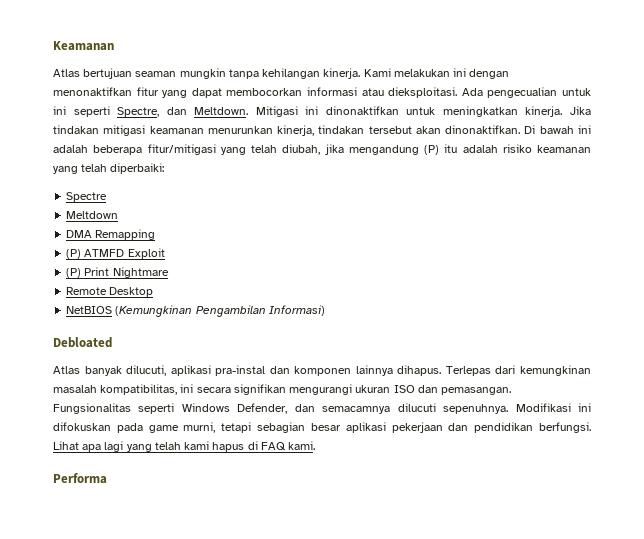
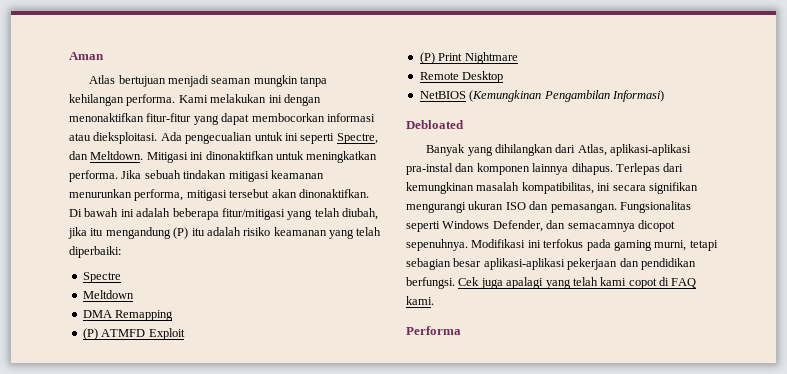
- Keamanan
+ Aman
- Atlas bertujuan seaman mungkin tanpa kehilangan kinerja.
+ Atlas bertujuan menjadi seaman mungkin tanpa kehilangan performa.
- Kami melakukan ini dengan menonaktifkan fitur yang dapat membocorkan informasi atau dieksploitasi.
+ Kami melakukan ini dengan menonaktifkan fitur-fitur yang dapat membocorkan informasi atau dieksploitasi.
- Mitigasi ini dinonaktifkan untuk meningkatkan kinerja. Jika tindakan mitigasi keamanan menurunkan kinerja, tindakan tersebut akan dinonaktifkan.
+ Mitigasi ini dinonaktifkan untuk meningkatkan performa. Jika sebuah tindakan mitigasi keamanan menurunkan performa, mitigasi tersebut akan dinonaktifkan.
- Di bawah ini adalah beberapa fitur/mitigasi yang telah diubah, jika mengandung (P) itu adalah risiko keamanan yang telah diperbaiki:
+ Di bawah ini adalah beberapa fitur/mitigasi yang telah diubah, jika itu mengandung (P) itu adalah risiko keamanan yang telah diperbaiki:
- Atlas banyak dilucuti, aplikasi pra-instal dan komponen lainnya dihapus.
+ Banyak yang dihilangkan dari Atlas, aplikasi-aplikasi pra-instal dan komponen lainnya dihapus.
- Fungsionalitas seperti Windows Defender, dan semacamnya dilucuti sepenuhnya.
+ Fungsionalitas seperti Windows Defender, dan semacamnya dicopot sepenuhnya.
- Modifikasi ini difokuskan pada game murni, tetapi sebagian besar aplikasi pekerjaan dan pendidikan berfungsi.
+ Modifikasi ini terfokus pada gaming murni, tetapi sebagian besar aplikasi-aplikasi pekerjaan dan pendidikan berfungsi.
- Lihat apa lagi yang telah kami hapus di FAQ kami.
+ Cek juga apalagi yang telah kami copot di FAQ kami.

